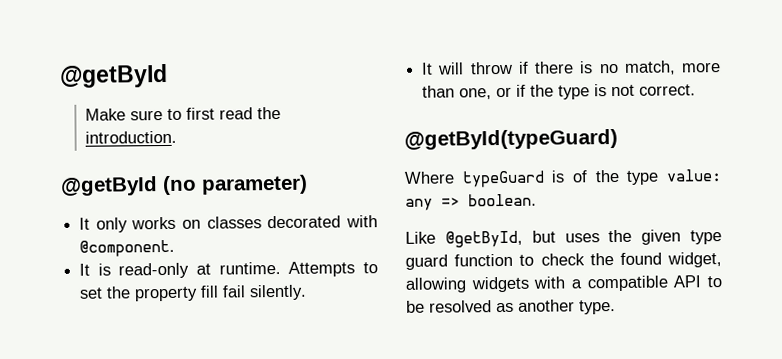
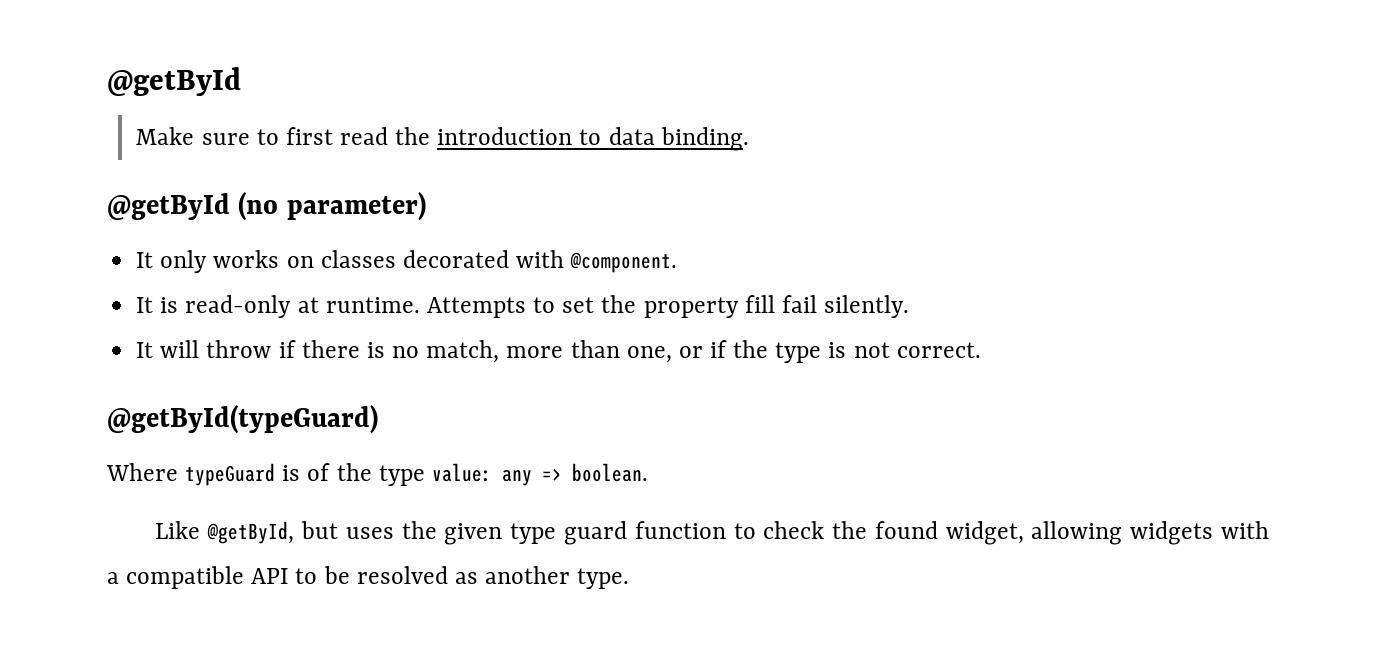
- Make sure to first read the introduction.
+ Make sure to first read the introduction to data binding.

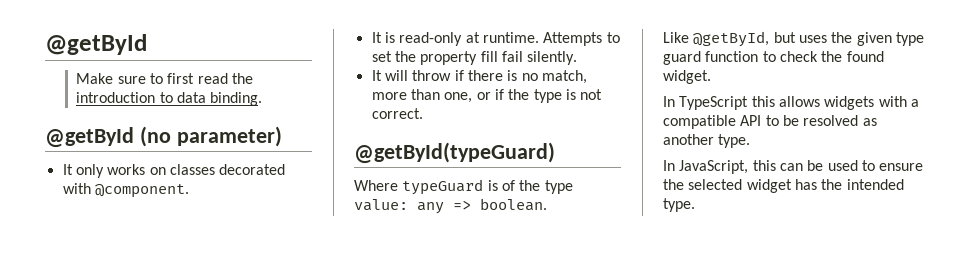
- Like @getById, but uses the given type guard function to check the found widget, allowing widgets with a compatible API to be resolved as another type.
+ Like @getById, but uses the given type guard function to check the found widget.
+ In TypeScript this allows widgets with a compatible API to be resolved as another type.
+ In JavaScript, this can be used to ensure the selected widget has the intended type.

